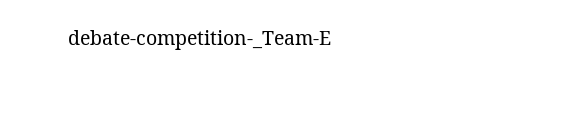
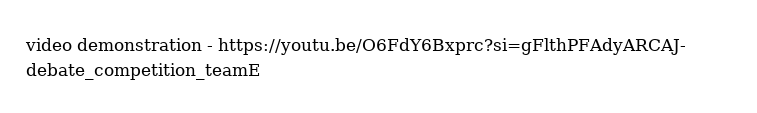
- debate-competition-_Team-E
+ video demonstration - https://youtu.be/O6FdY6Bxprc?si=gFlthPFAdyARCAJ- debate_competition_teamE

